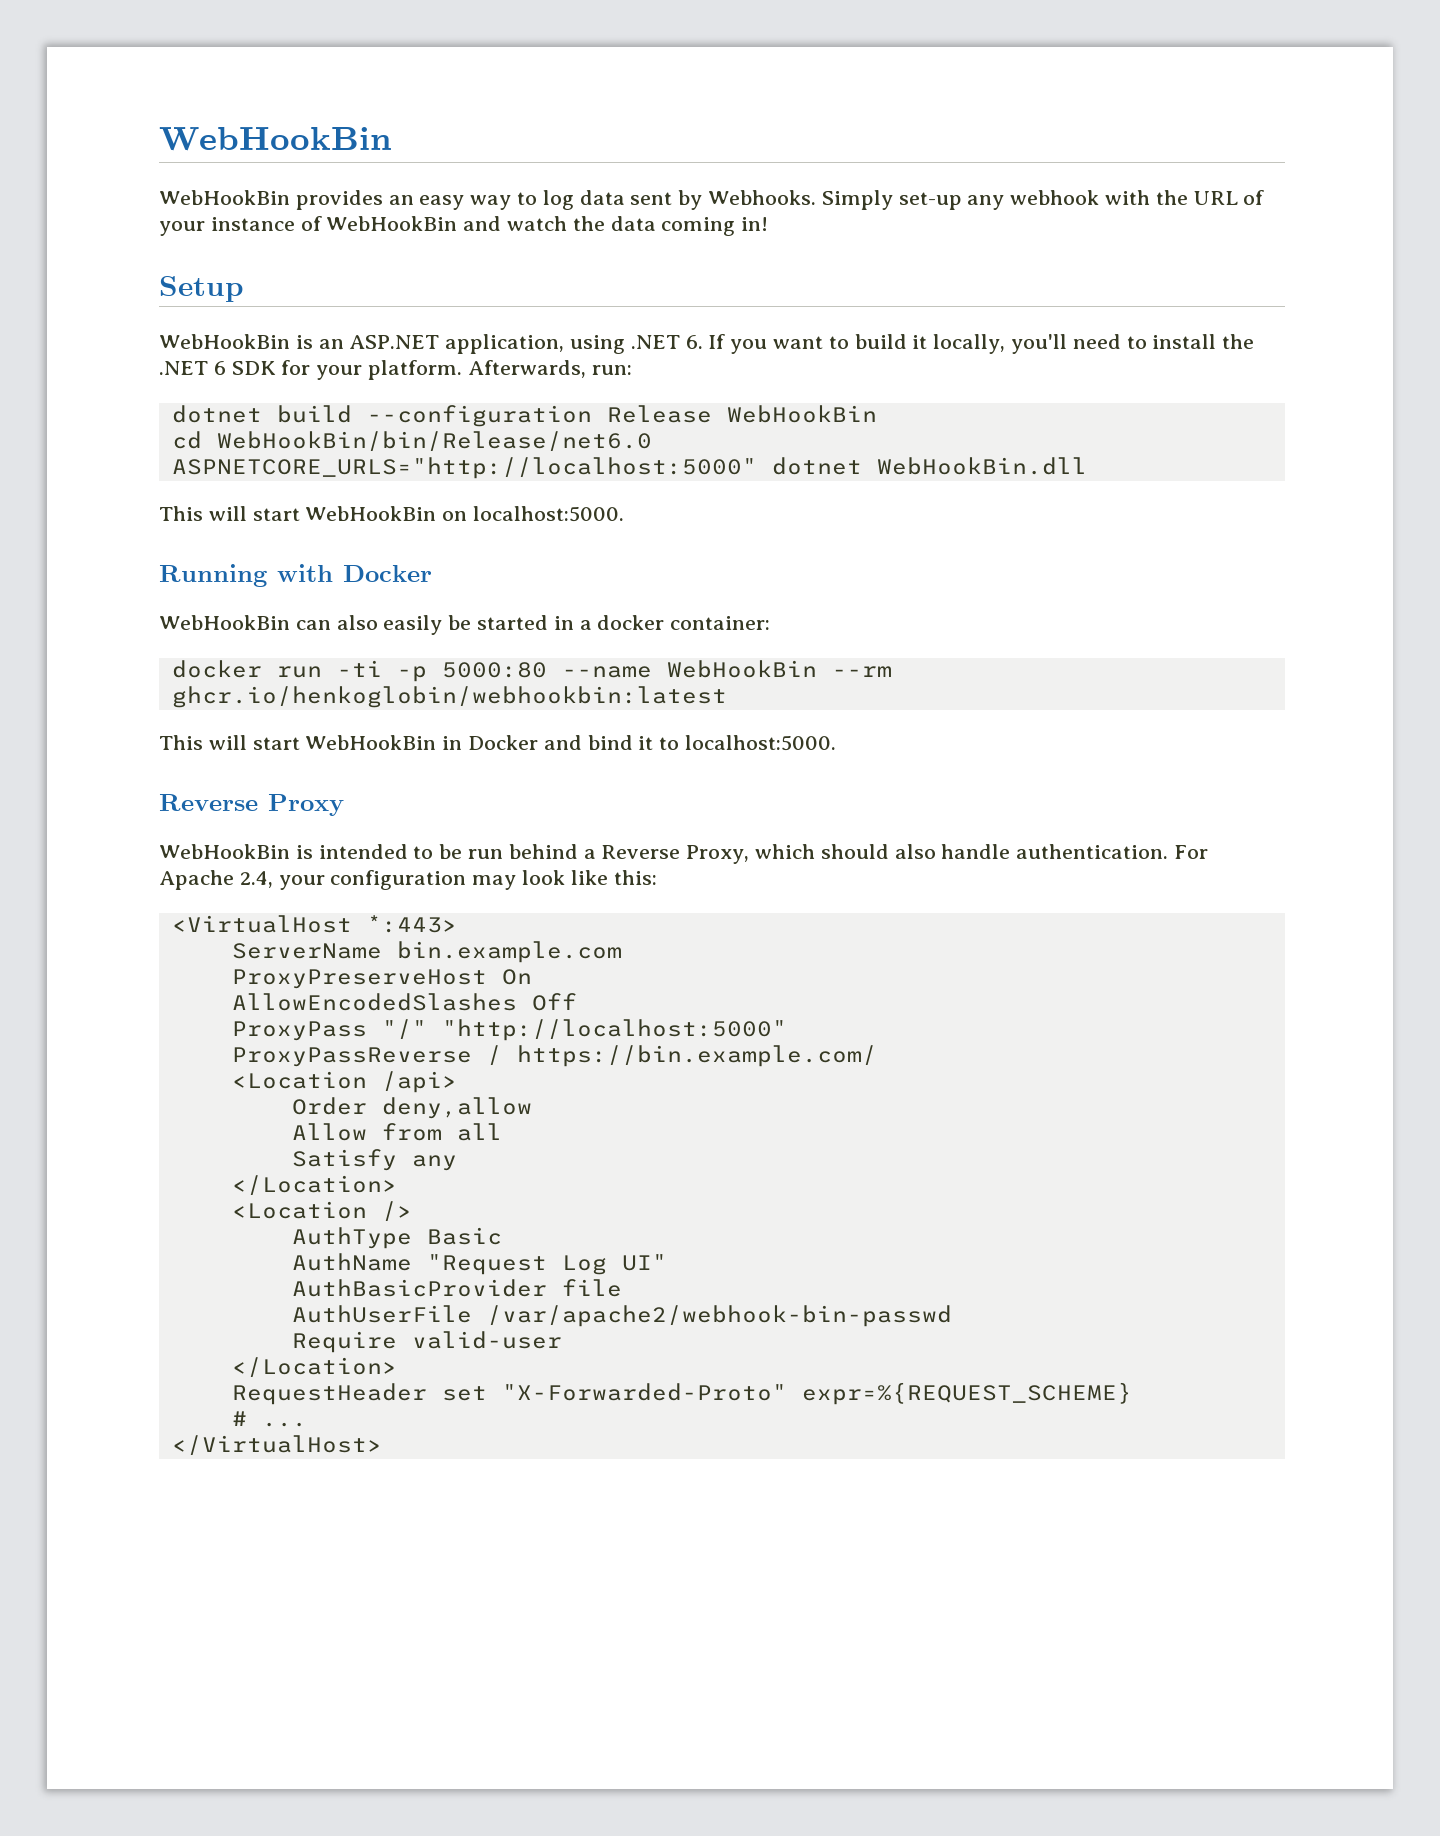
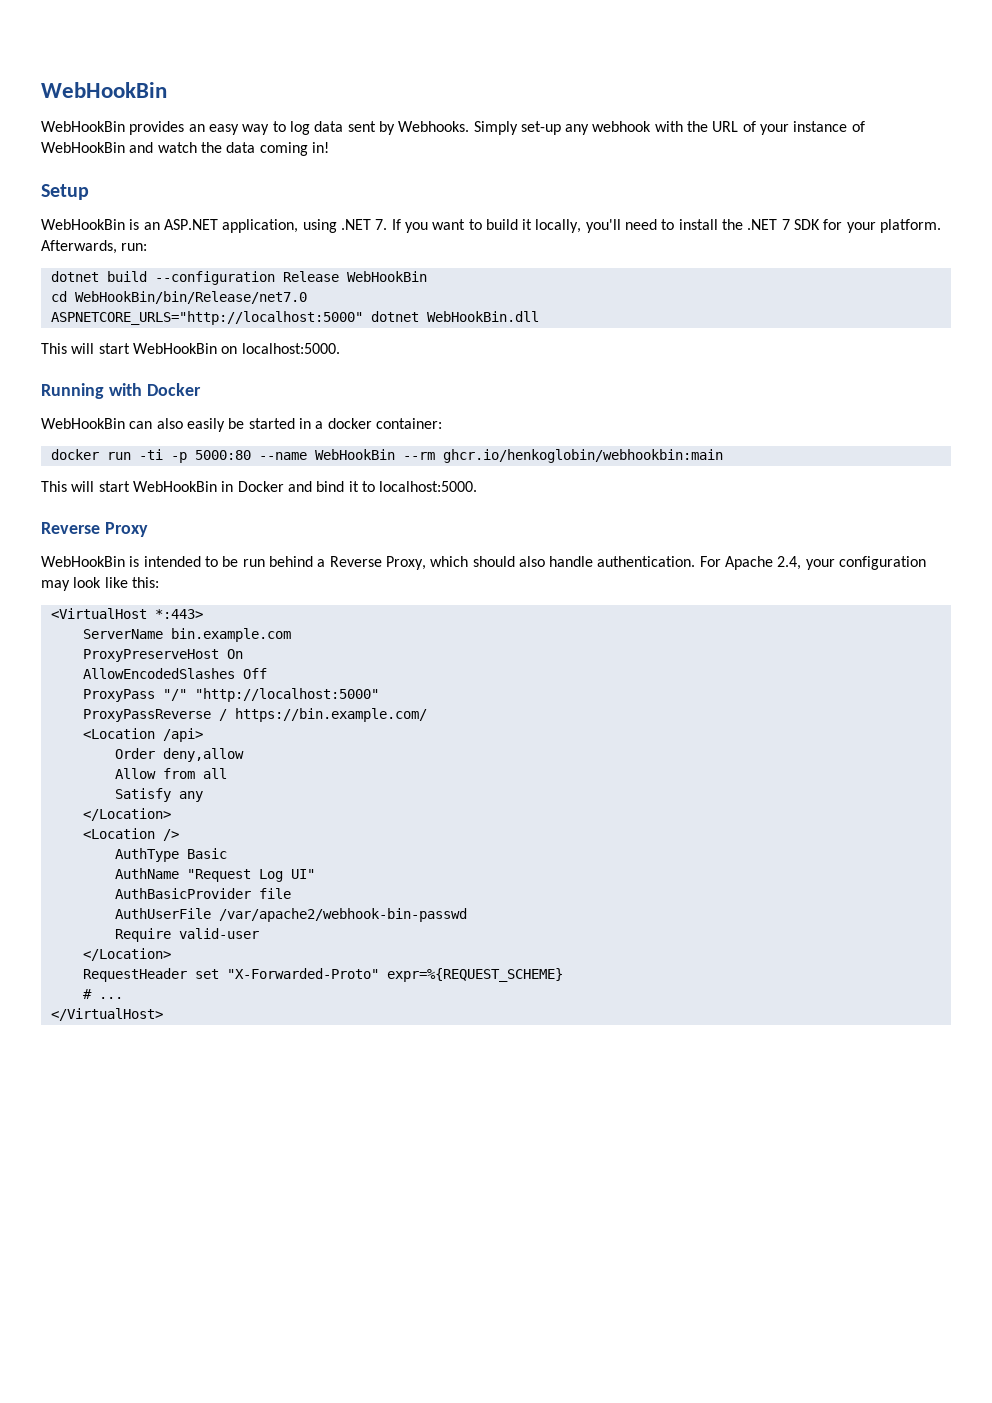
- WebHookBin is an ASP.NET application, using .NET 6. If you want to build it locally, you'll need to install the .NET 6 SDK for your platform.
+ WebHookBin is an ASP.NET application, using .NET 7. If you want to build it locally, you'll need to install the .NET 7 SDK for your platform.
- cd WebHookBin/bin/Release/net6.0
+ cd WebHookBin/bin/Release/net7.0
- docker run -ti -p 5000:80 --name WebHookBin --rm ghcr.io/henkoglobin/webhookbin:latest
+ docker run -ti -p 5000:80 --name WebHookBin --rm ghcr.io/henkoglobin/webhookbin:main

